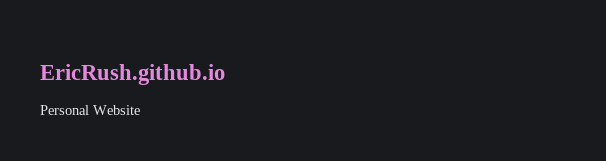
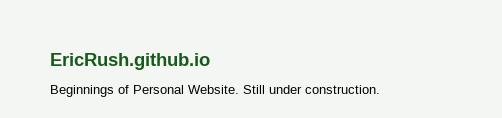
- Personal Website
+ Beginnings of Personal Website. Still under construction.

